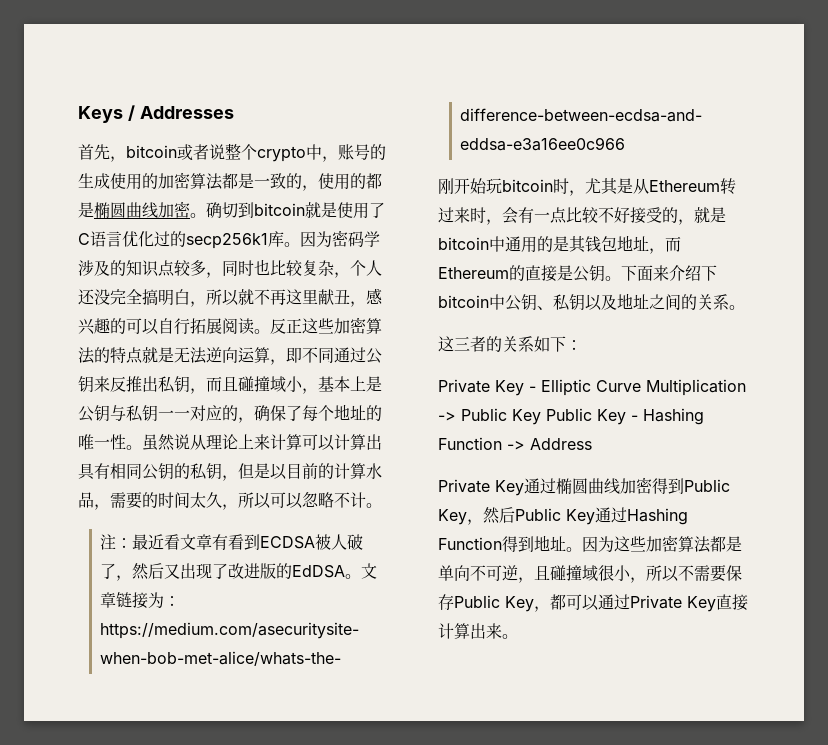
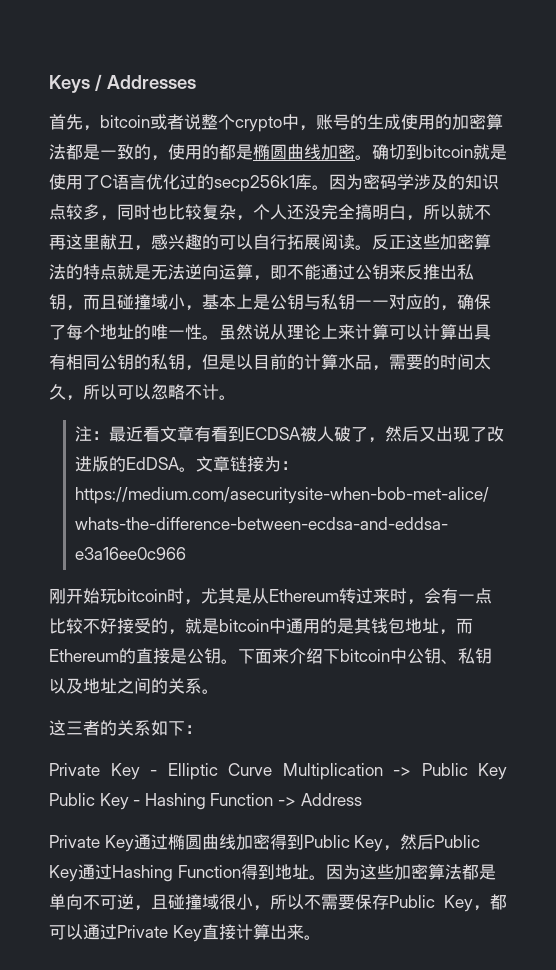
- 反正这些加密算法的特点就是无法逆向运算，即不同通过公钥来反推出私钥，而且碰撞域小，基本上是公钥与私钥一一对应的，确保了每个地址的唯一性。
+ 反正这些加密算法的特点就是无法逆向运算，即不能通过公钥来反推出私钥，而且碰撞域小，基本上是公钥与私钥一一对应的，确保了每个地址的唯一性。

